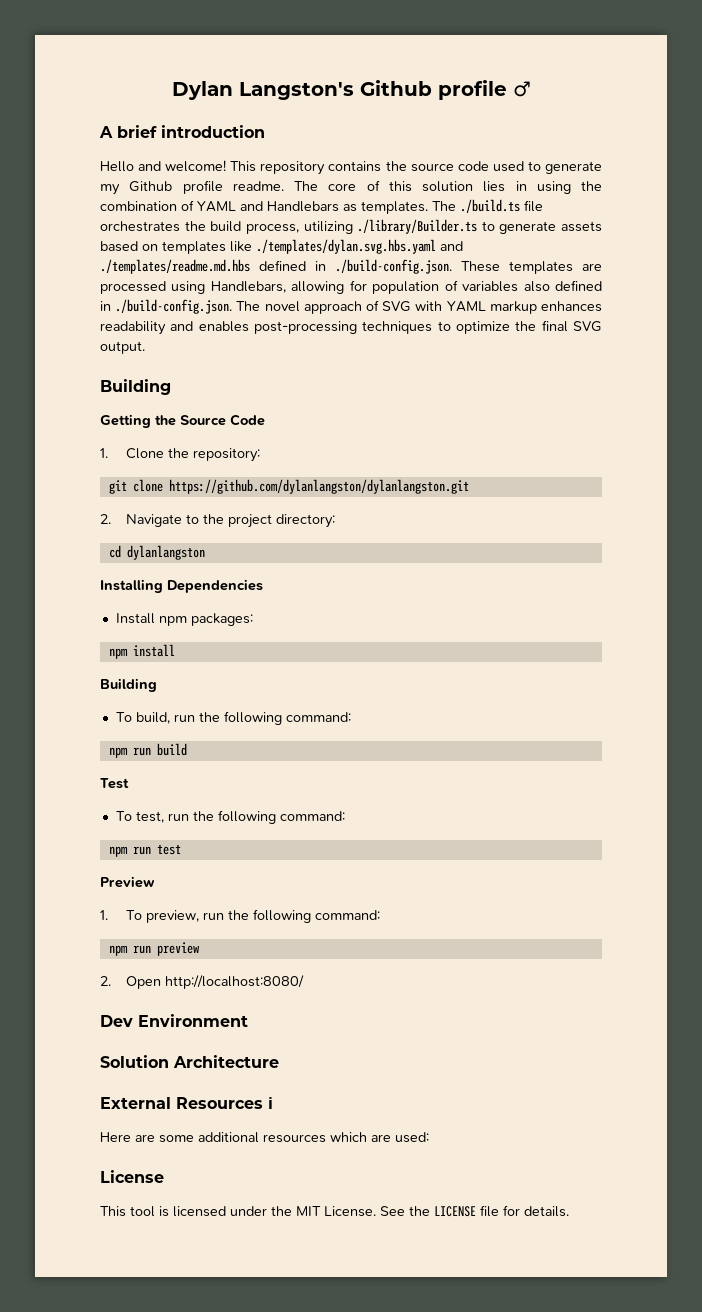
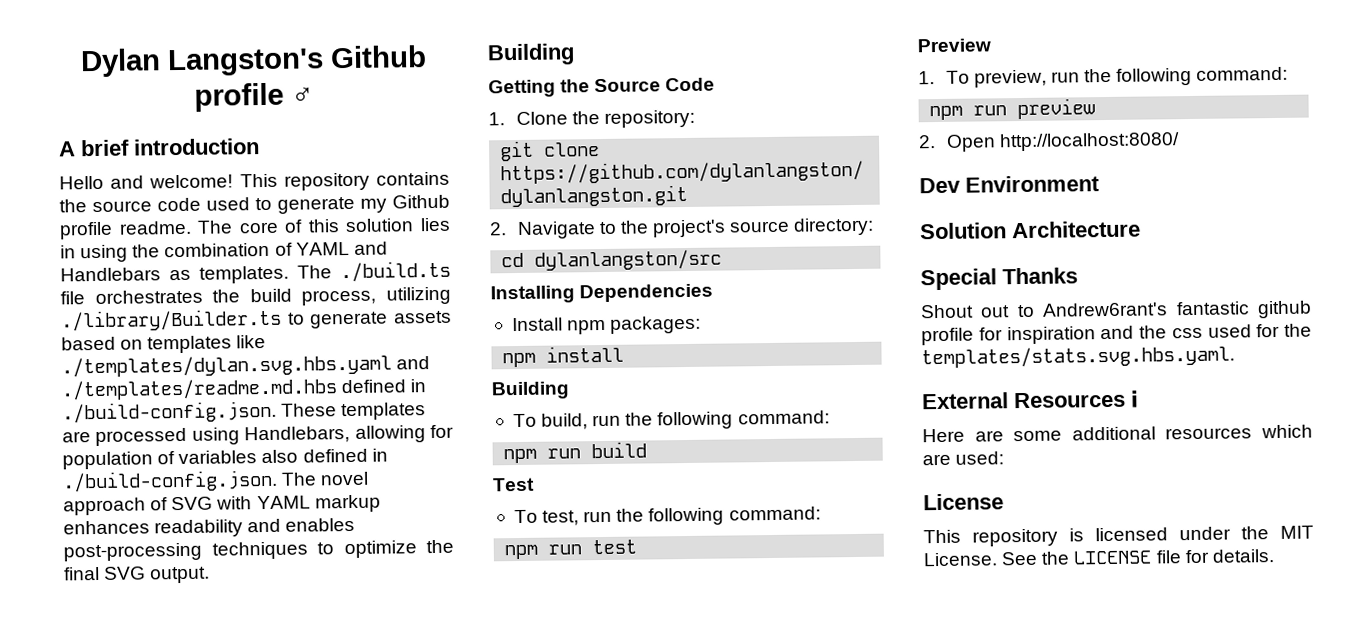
- 2. Navigate to the project directory:
+ 2. Navigate to the project's source directory:
- cd dylanlangston
+ cd dylanlangston/src
+ Special Thanks
+ Shout out to Andrew6rant's fantastic github profile for inspiration and the css used for the templates/stats.svg.hbs.yaml.
- This tool is licensed under the MIT License.
+ This repository is licensed under the MIT License.

